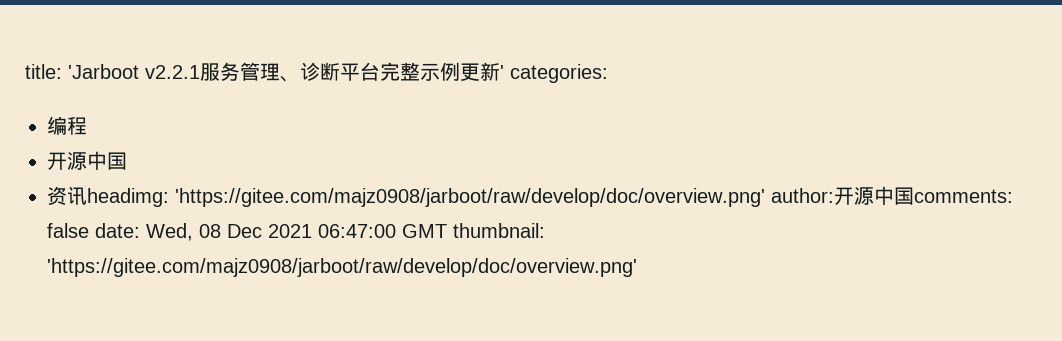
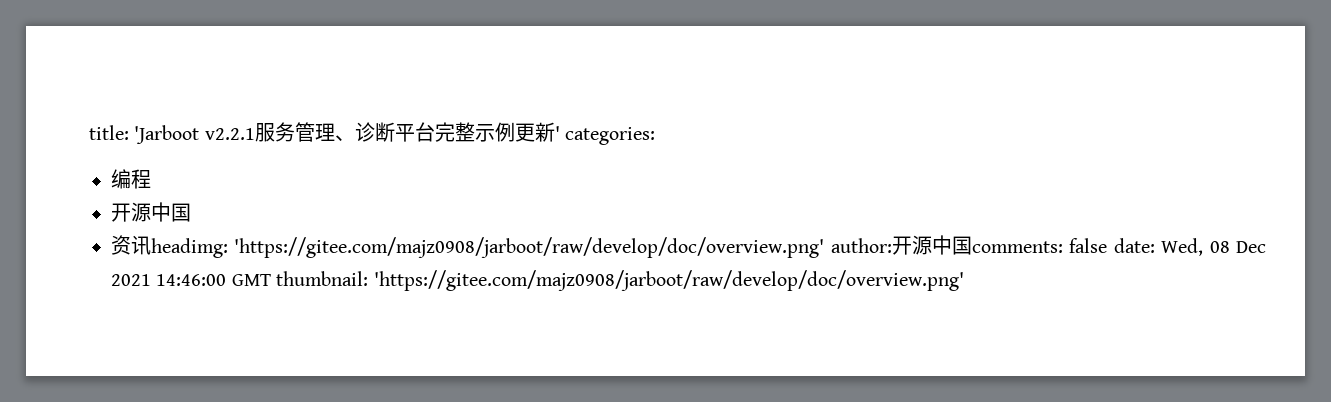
- 资讯headimg: 'https://gitee.com/majz0908/jarboot/raw/develop/doc/overview.png' author:开源中国comments: false date: Wed, 08 Dec 2021 06:47:00 GMT thumbnail: 'https://gitee.com/majz0908/jarboot/raw/develop/doc/overview.png'
+ 资讯headimg: 'https://gitee.com/majz0908/jarboot/raw/develop/doc/overview.png' author:开源中国comments: false date: Wed, 08 Dec 2021 14:46:00 GMT thumbnail: 'https://gitee.com/majz0908/jarboot/raw/develop/doc/overview.png'

